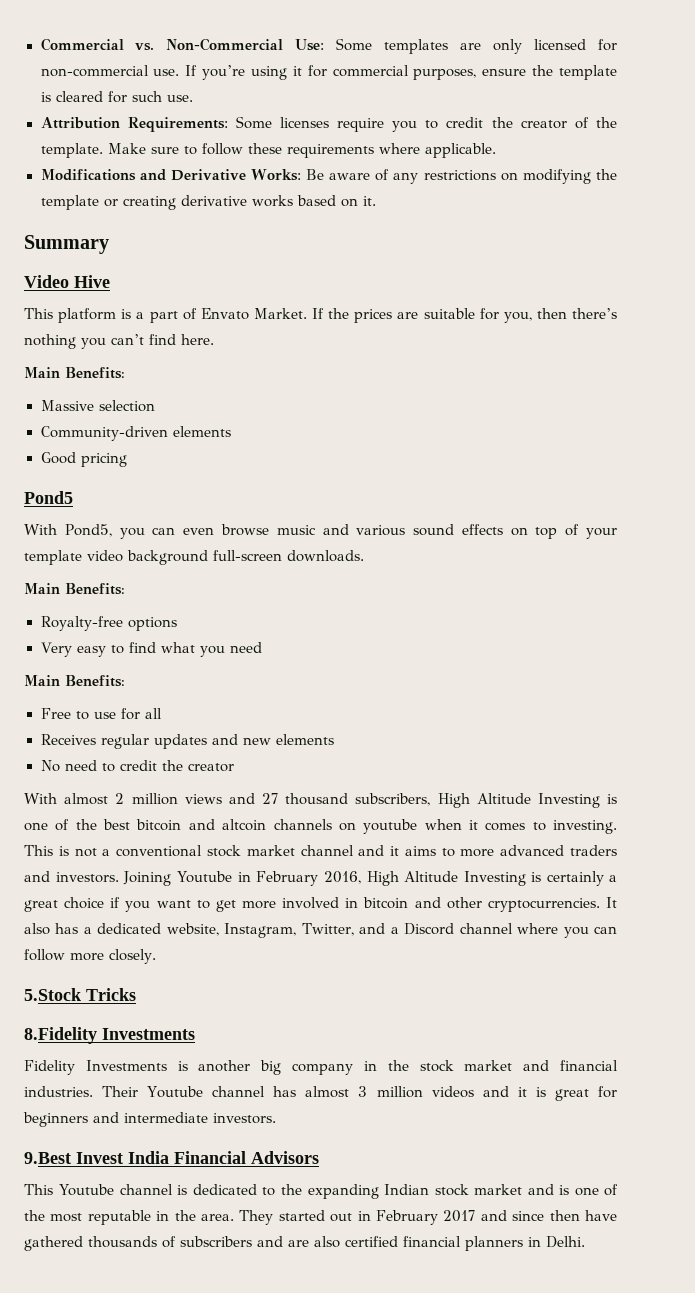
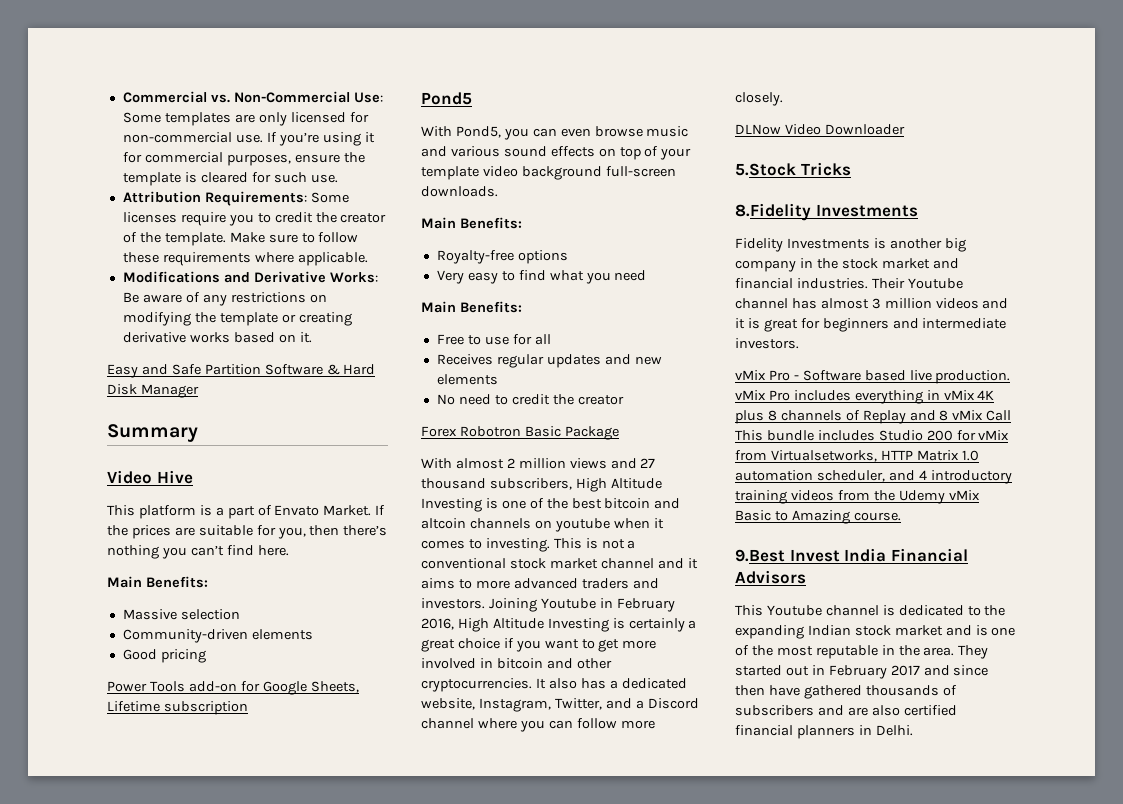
+ Easy and Safe Partition Software & Hard Disk Manager
+ Power Tools add-on for Google Sheets, Lifetime subscription
+ Forex Robotron Basic Package
+ DLNow Video Downloader
+ vMix Pro - Software based live production. vMix Pro includes everything in vMix 4K plus 8 channels of Replay and 8 vMix Call This bundle includes Studio 200 for vMix from Virtualsetworks, HTTP Matrix 1.0 automation scheduler, and 4 introductory training videos from the Udemy vMix Basic to Amazing course.

